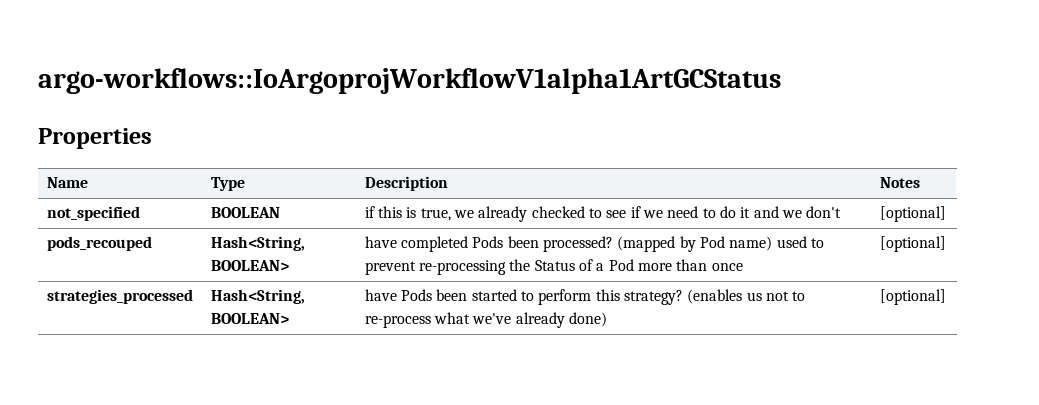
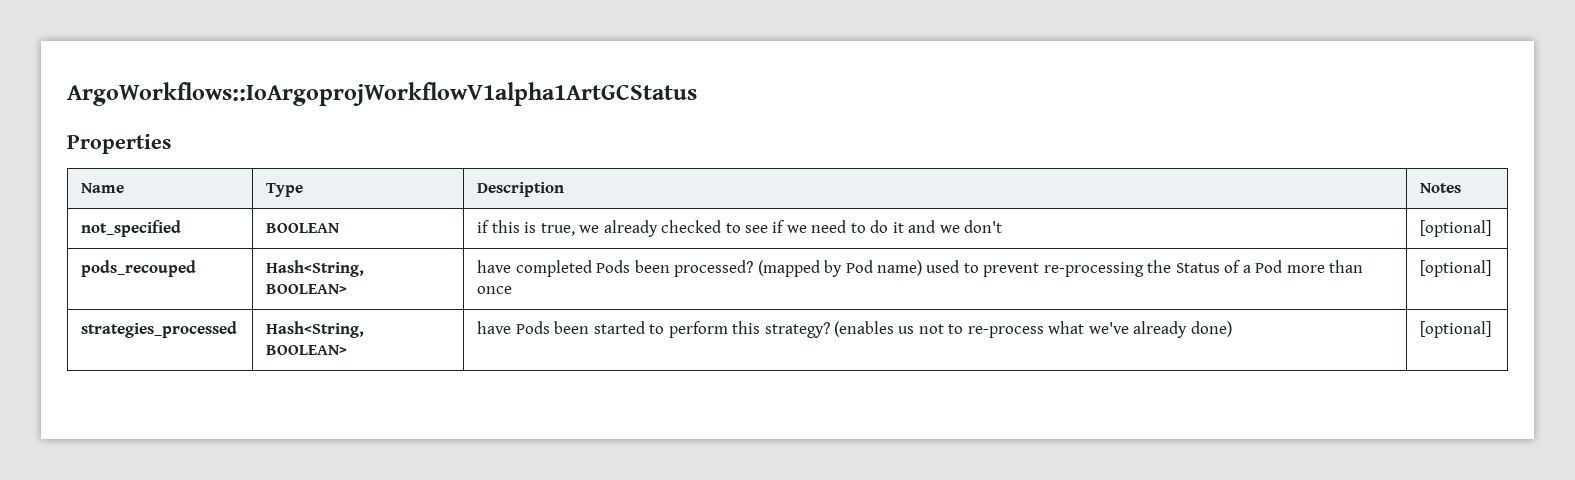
- argo-workflows::IoArgoprojWorkflowV1alpha1ArtGCStatus
+ ArgoWorkflows::IoArgoprojWorkflowV1alpha1ArtGCStatus

